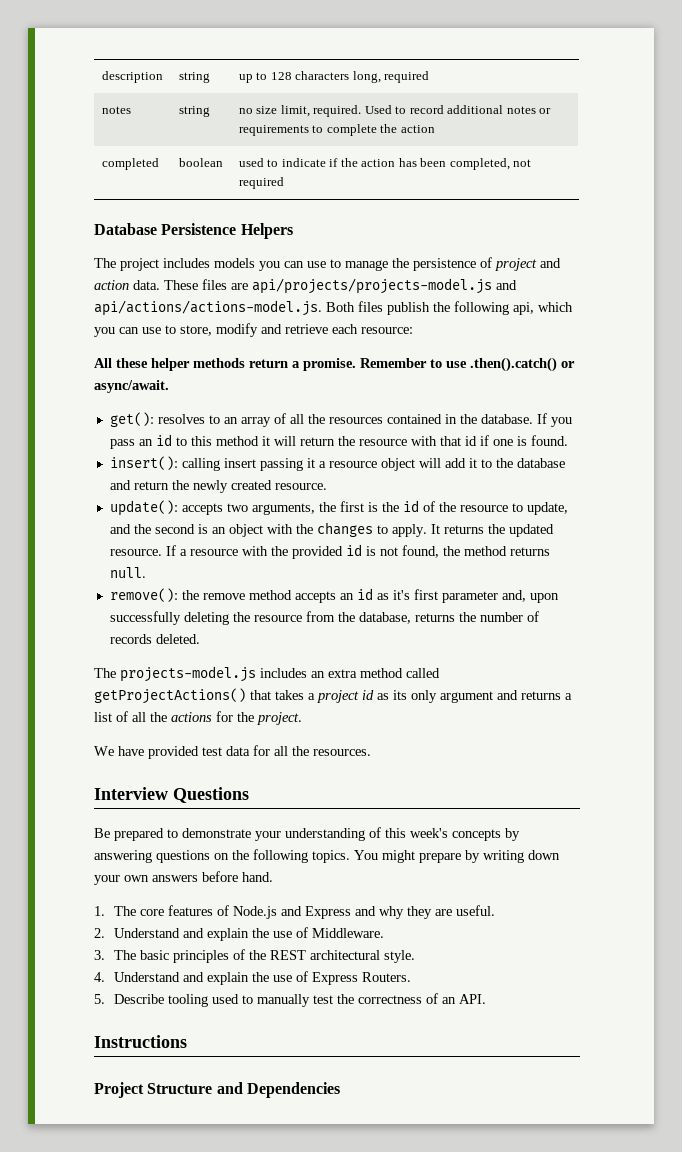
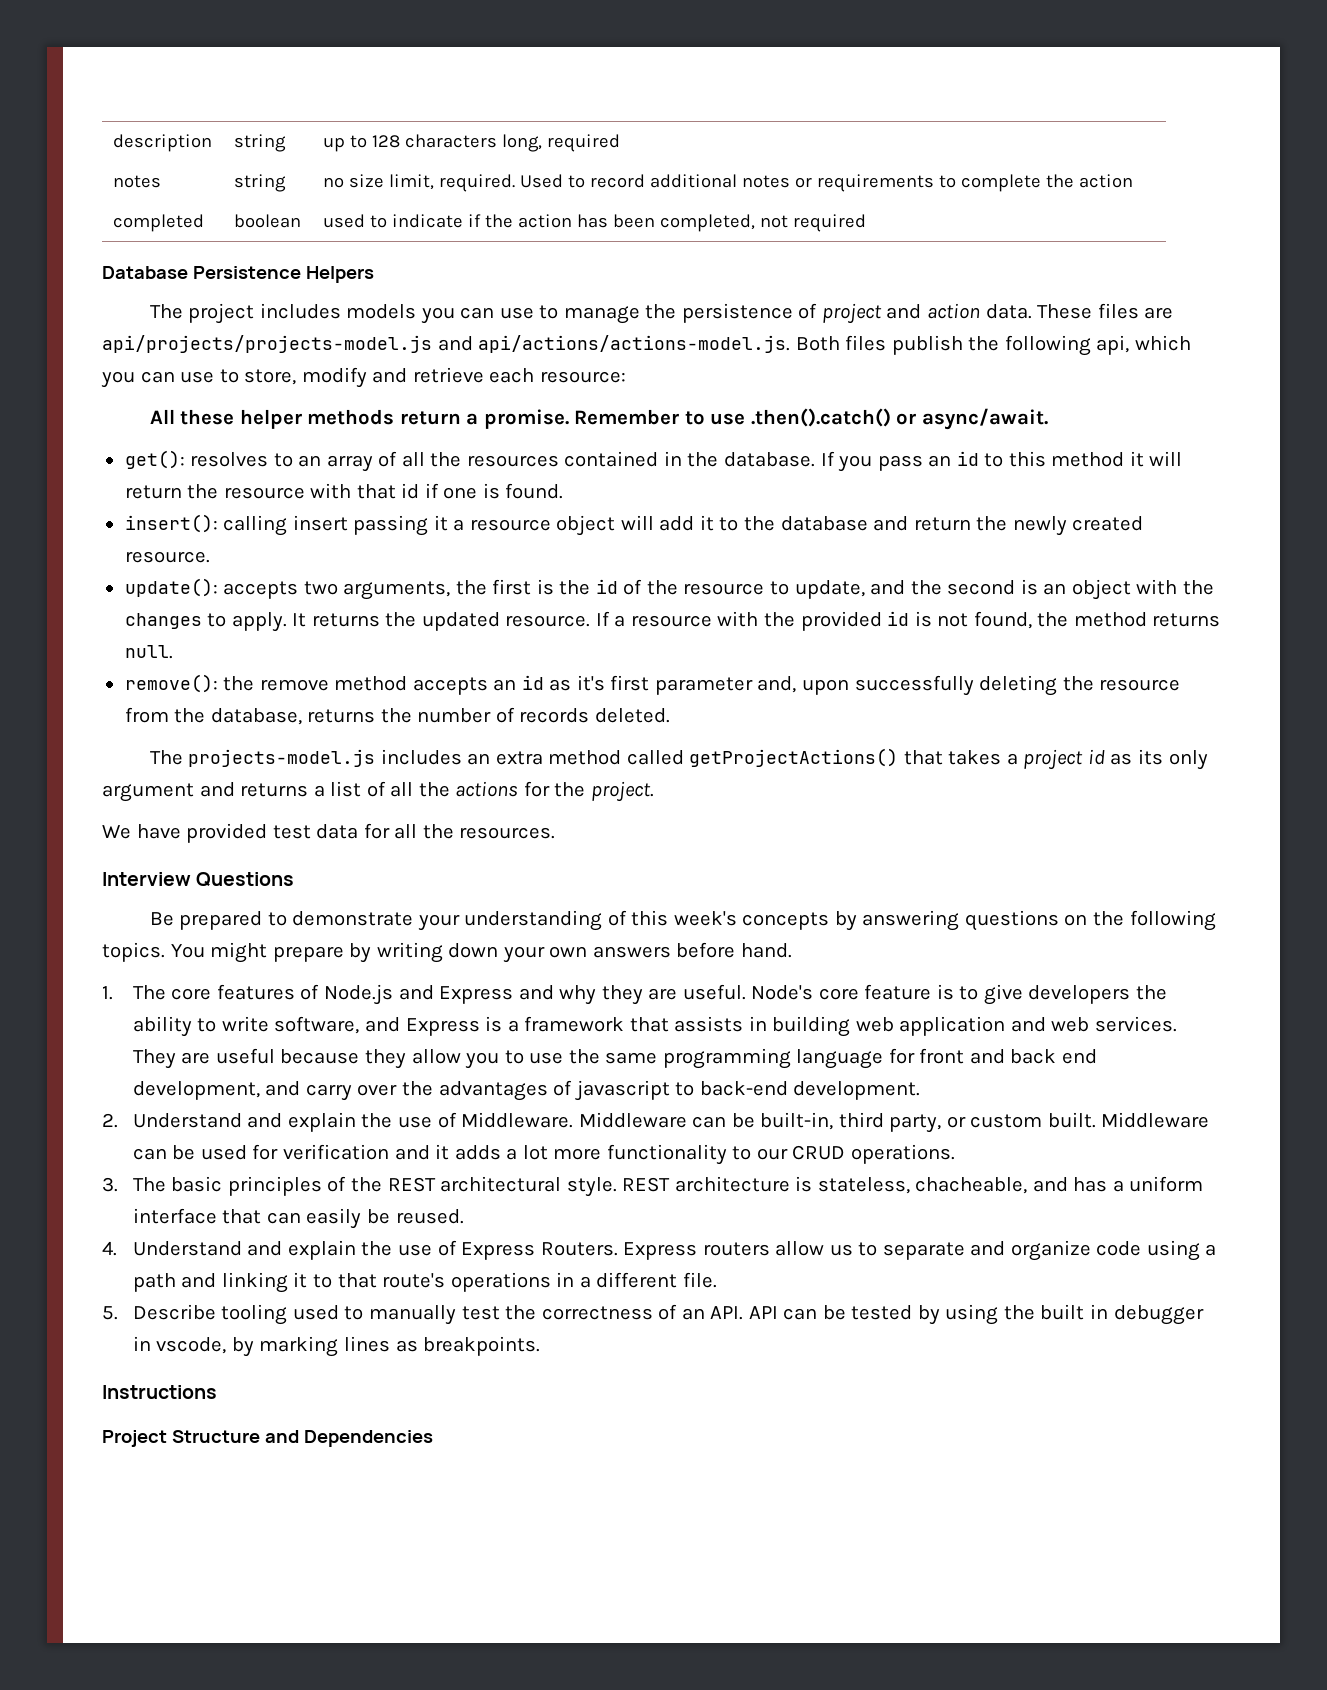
+ Node's core feature is to give developers the ability to write software, and Express is a framework that assists in building web application and web services. They are useful because they allow you to use the same programming language for front and back end development, and carry over the advantages of javascript to back-end development.
+ Middleware can be built-in, third party, or custom built. Middleware can be used for verification and it adds a lot more functionality to our CRUD operations.
+ REST architecture is stateless, chacheable, and has a uniform interface that can easily be reused.
+ Express routers allow us to separate and organize code using a path and linking it to that route's operations in a different file.
- 5. Describe tooling used to manually test the correctness of an API.
+ 5. Describe tooling used to manually test the correctness of an API. API can be tested by using the built in debugger in vscode, by marking lines as breakpoints.

